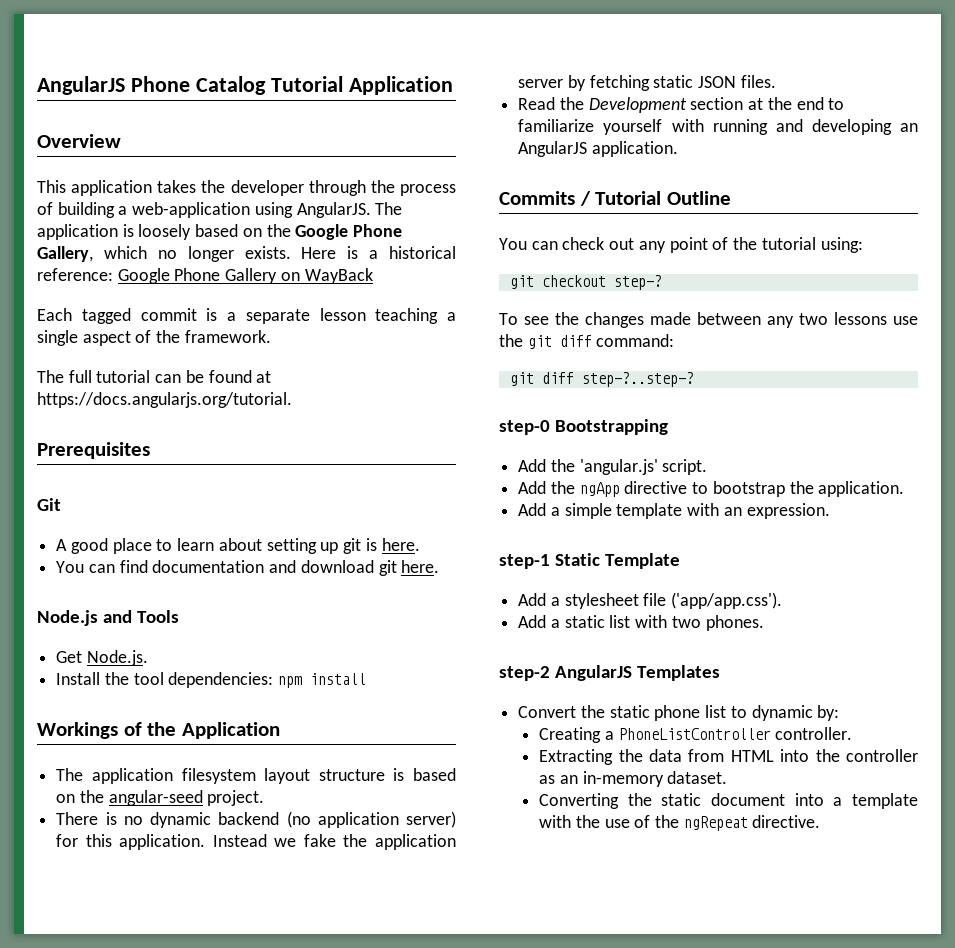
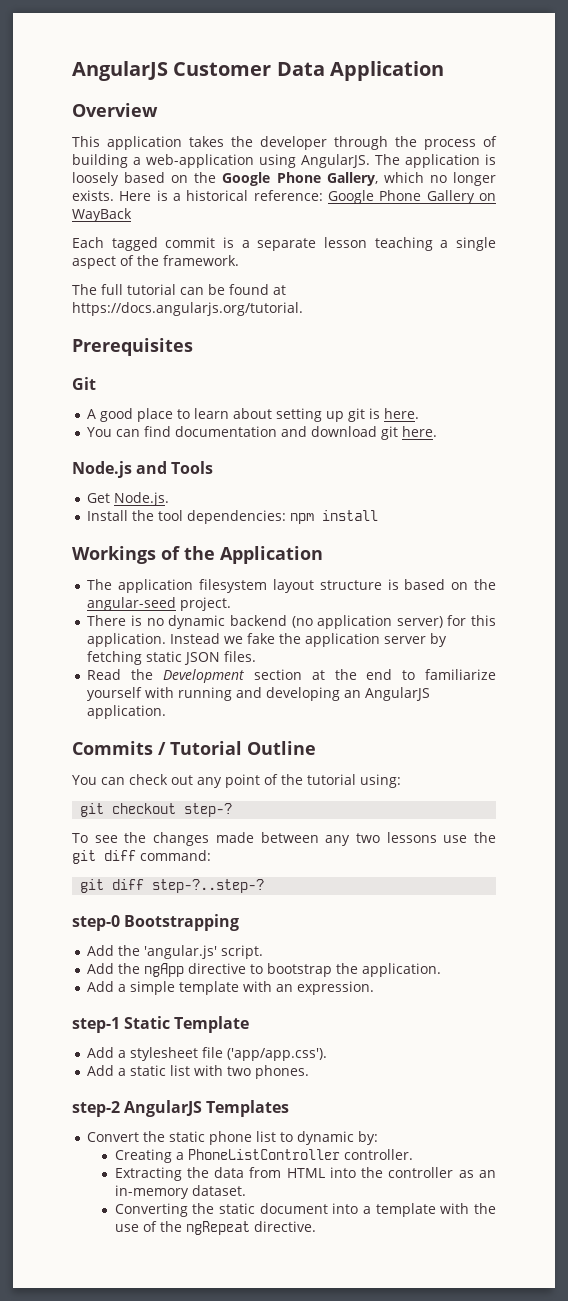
- AngularJS Phone Catalog Tutorial Application
+ AngularJS Customer Data Application

